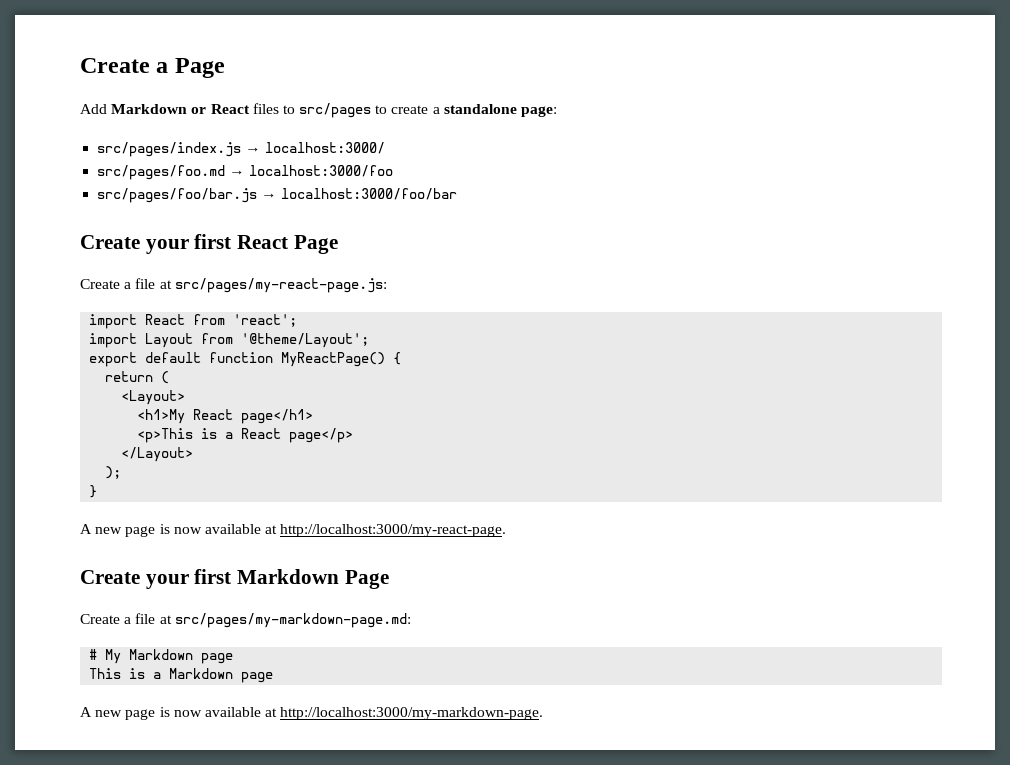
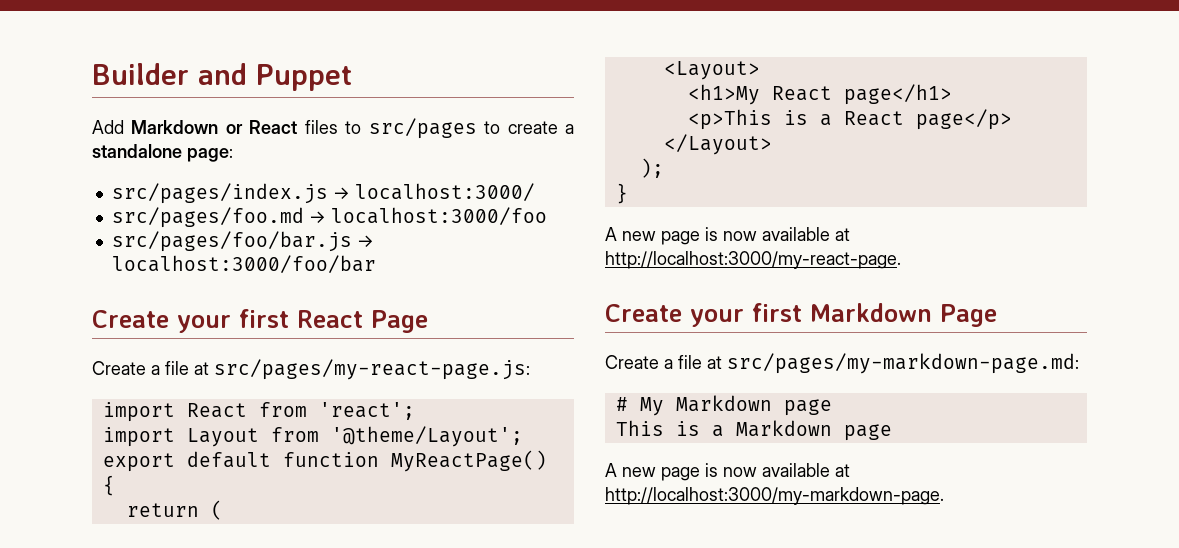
- Create a Page
+ Builder and Puppet

